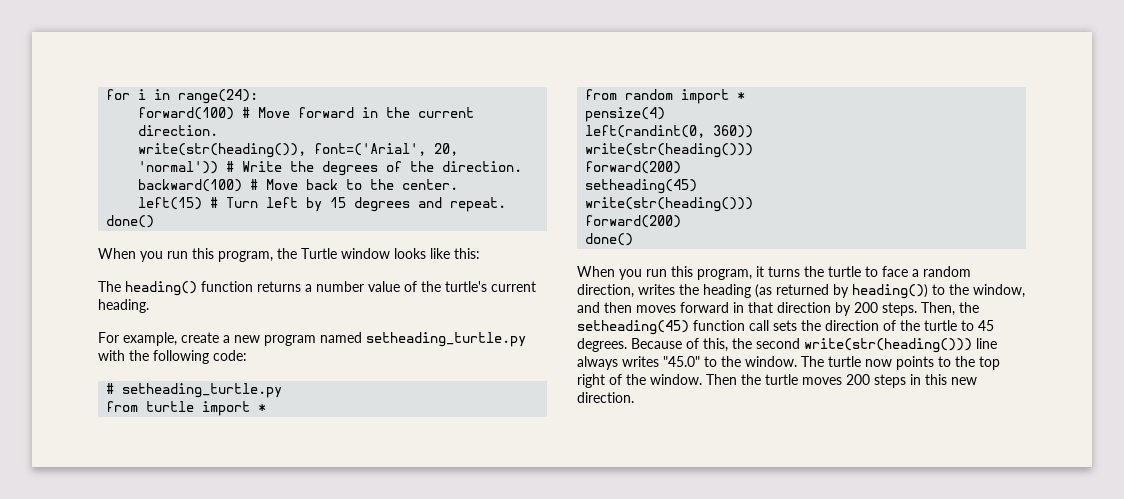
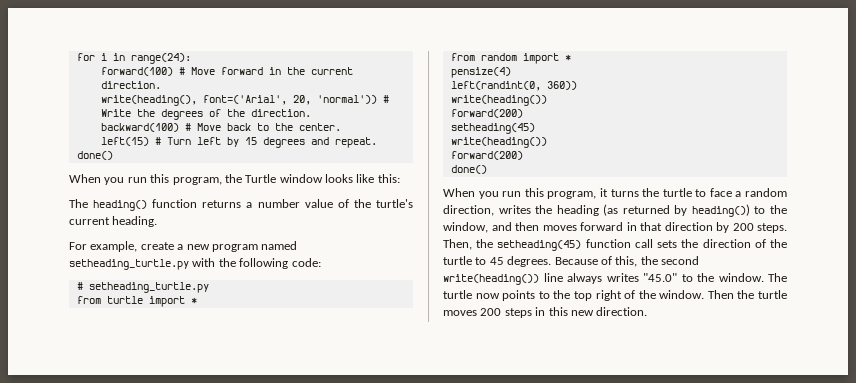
- write(str(heading()), font=('Arial', 20, 'normal')) # Write the degrees of the direction.
+ write(heading(), font=('Arial', 20, 'normal')) # Write the degrees of the direction.
  left(randint(0, 360))
- write(str(heading()))
+ write(heading())
  forward(200)
  setheading(45)
- write(str(heading()))
+ write(heading())
- Because of this, the second write(str(heading())) line always writes "45.0" to the window.
+ Because of this, the second write(heading()) line always writes "45.0" to the window.

